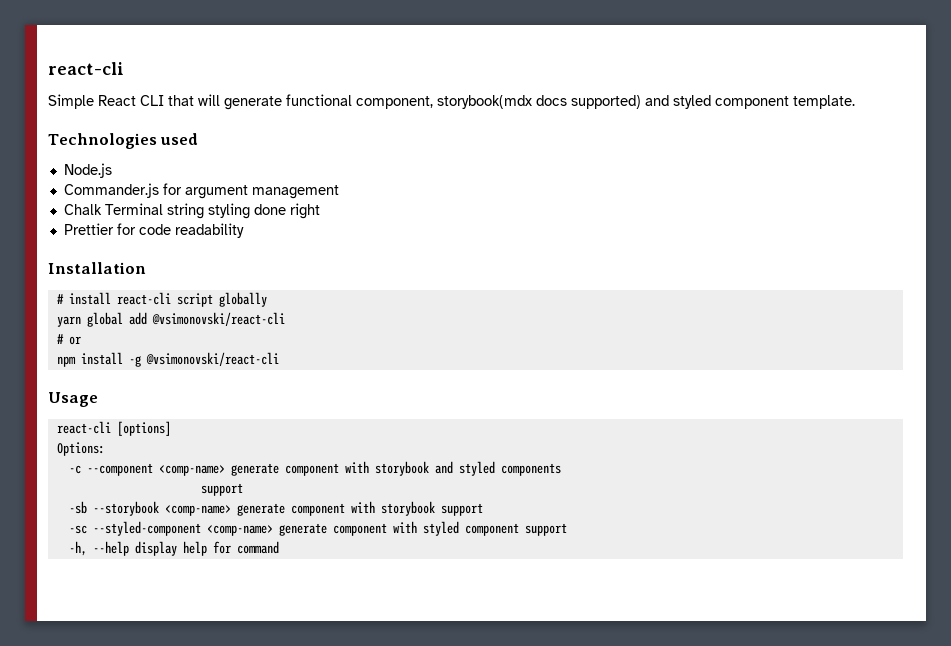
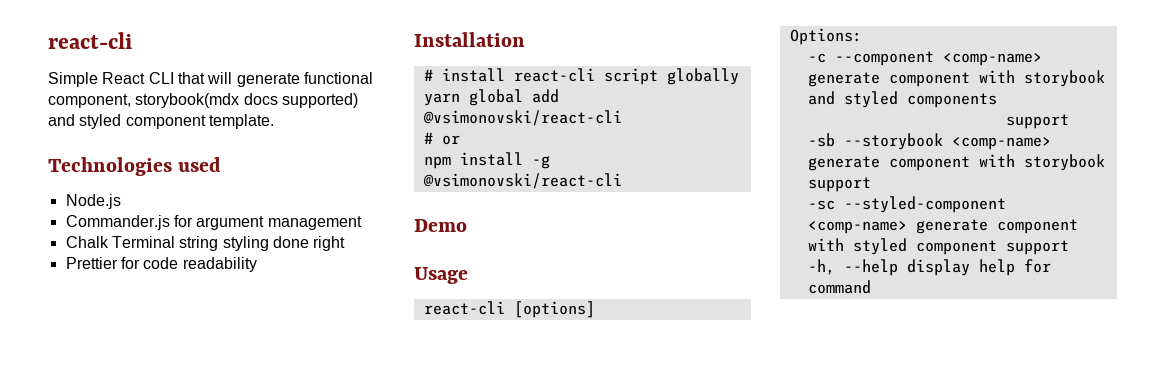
+ Demo

